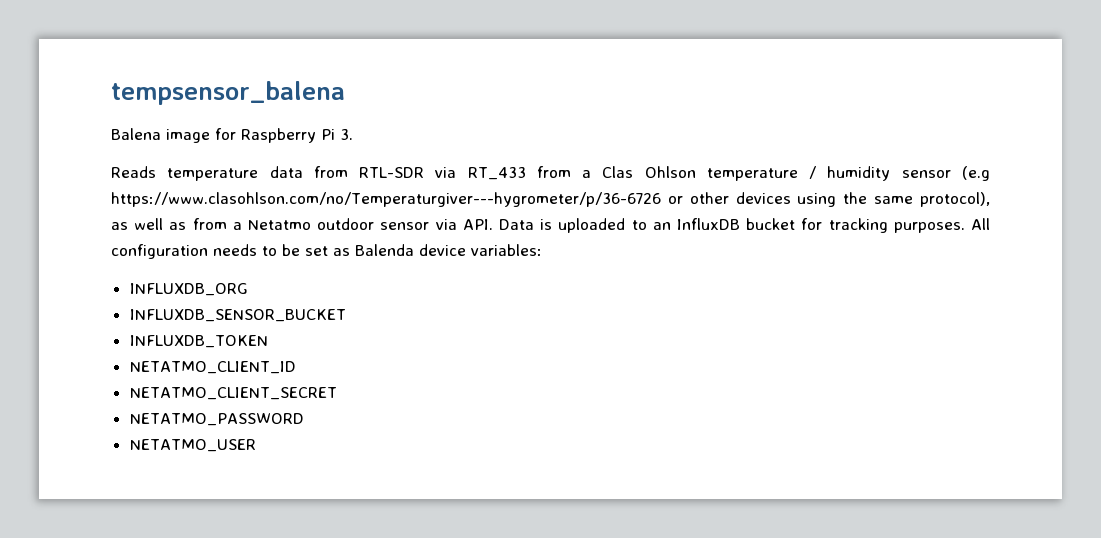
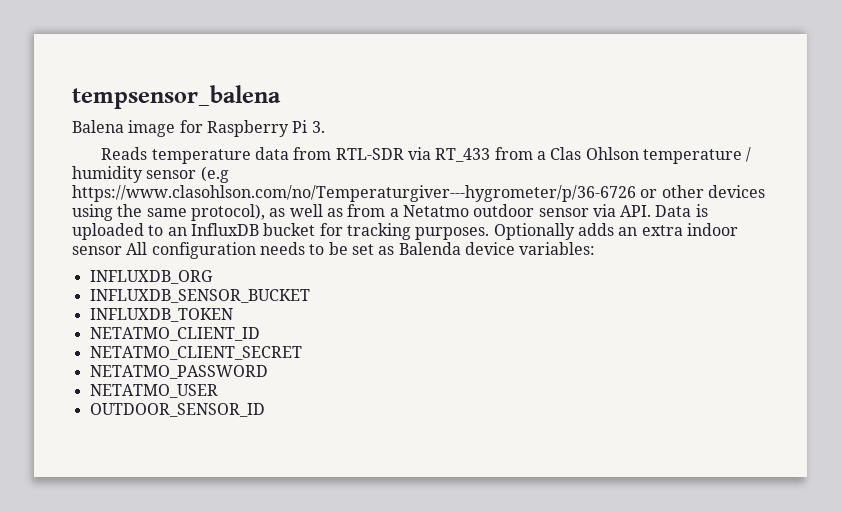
- All configuration needs to be set as Balenda device variables:
+ Optionally adds an extra indoor sensor All configuration needs to be set as Balenda device variables:
+ OUTDOOR_SENSOR_ID

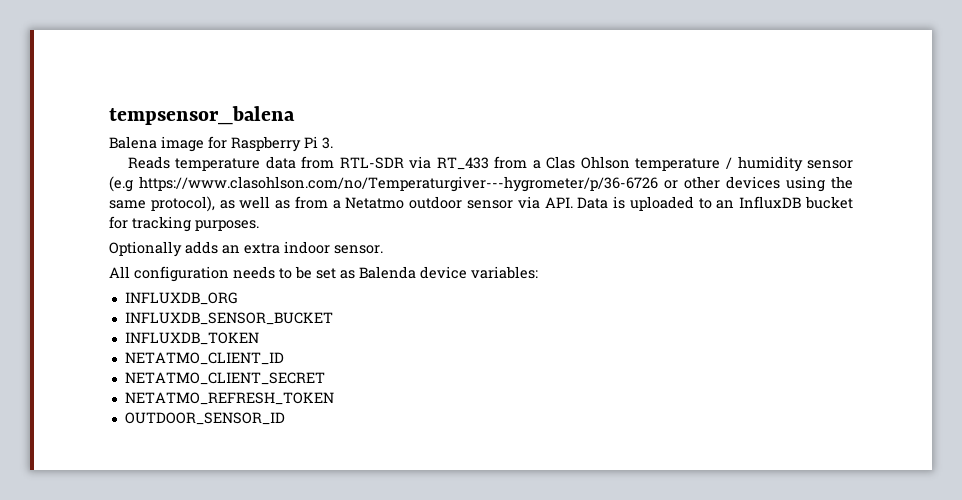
- Reads temperature data from RTL-SDR via RT_433 from a Clas Ohlson temperature / humidity sensor (e.g https://www.clasohlson.com/no/Temperaturgiver---hygrometer/p/36-6726 or other devices using the same protocol), as well as from a Netatmo outdoor sensor via API. Data is uploaded to an InfluxDB bucket for tracking purposes. Optionally adds an extra indoor sensor All configuration needs to be set as Balenda device variables:
+ Reads temperature data from RTL-SDR via RT_433 from a Clas Ohlson temperature / humidity sensor (e.g https://www.clasohlson.com/no/Temperaturgiver---hygrometer/p/36-6726 or other devices using the same protocol), as well as from a Netatmo outdoor sensor via API. Data is uploaded to an InfluxDB bucket for tracking purposes.
+ Optionally adds an extra indoor sensor.
+ All configuration needs to be set as Balenda device variables:
- NETATMO_PASSWORD
- NETATMO_USER
+ NETATMO_REFRESH_TOKEN

